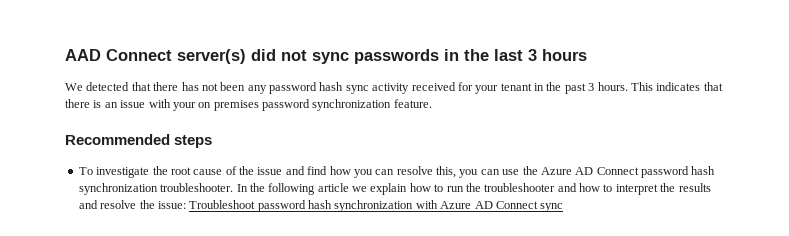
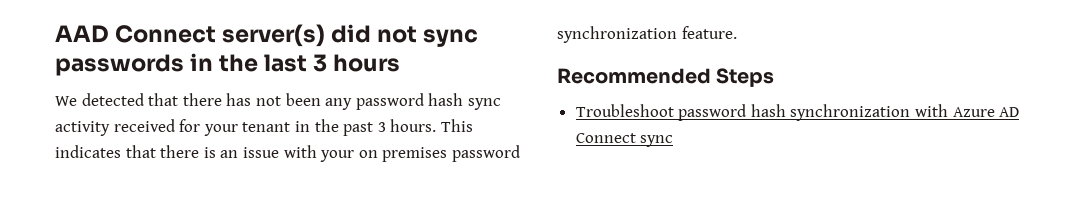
- Recommended steps
- To investigate the root cause of the issue and find how you can resolve this, you can use the Azure AD Connect password hash synchronization troubleshooter. In the following article we explain how to run the troubleshooter and how to interpret the results and resolve the issue: Troubleshoot password hash synchronization with Azure AD Connect sync
+ Recommended Steps
+ Troubleshoot password hash synchronization with Azure AD Connect sync

